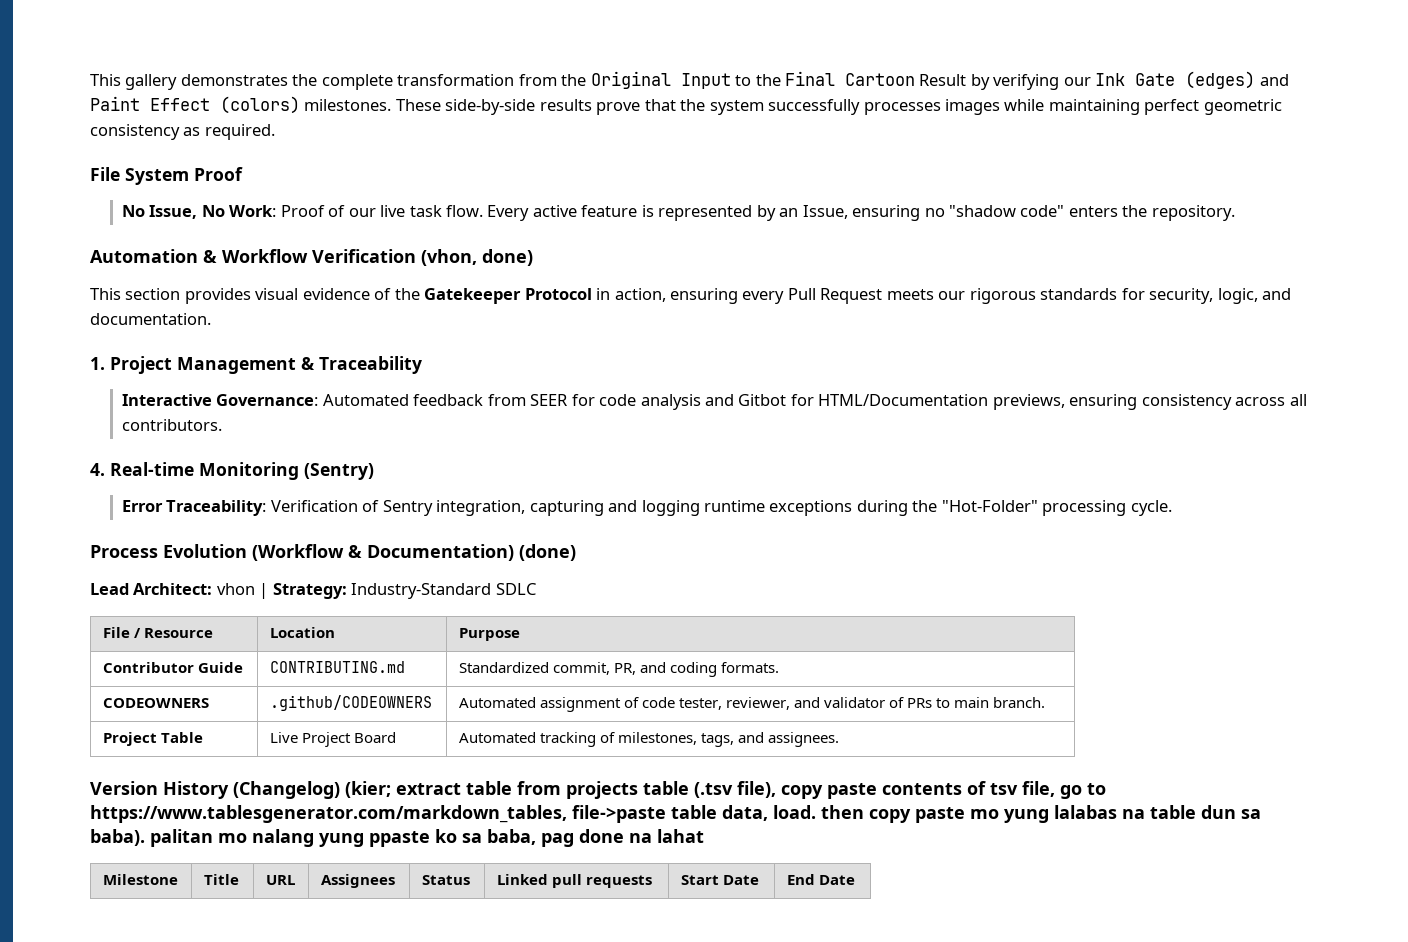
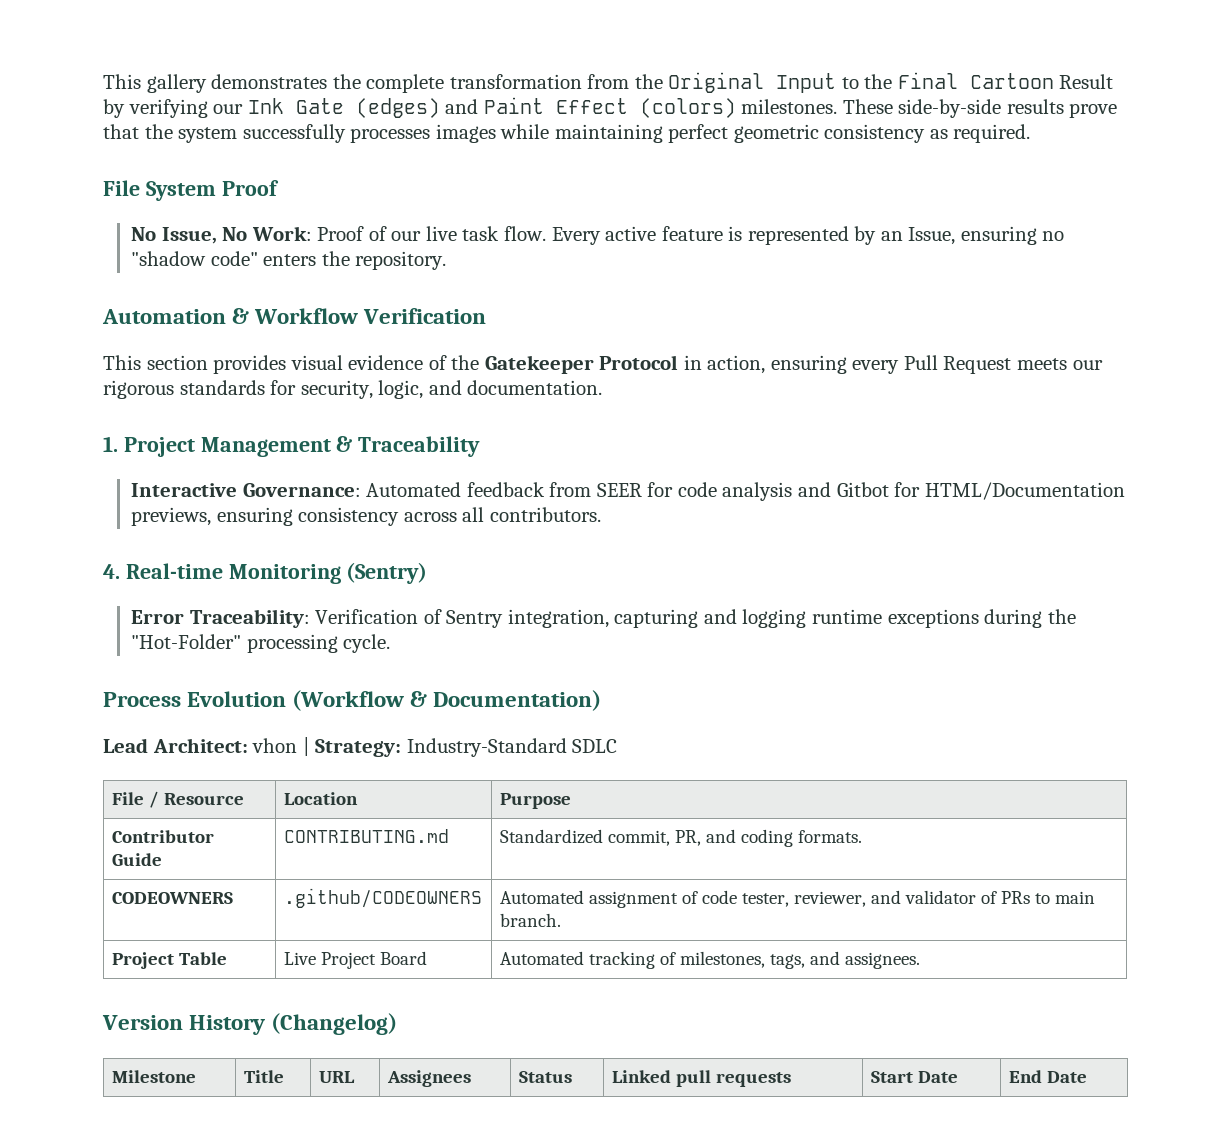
- Automation & Workflow Verification (vhon, done)
+ Automation & Workflow Verification
- Process Evolution (Workflow & Documentation) (done)
+ Process Evolution (Workflow & Documentation)
- Version History (Changelog) (kier; extract table from projects table (.tsv file), copy paste contents of tsv file, go to https://www.tablesgenerator.com/markdown_tables, file->paste table data, load. then copy paste mo yung lalabas na table dun sa baba). palitan mo nalang yung ppaste ko sa baba, pag done na lahat
+ Version History (Changelog)

